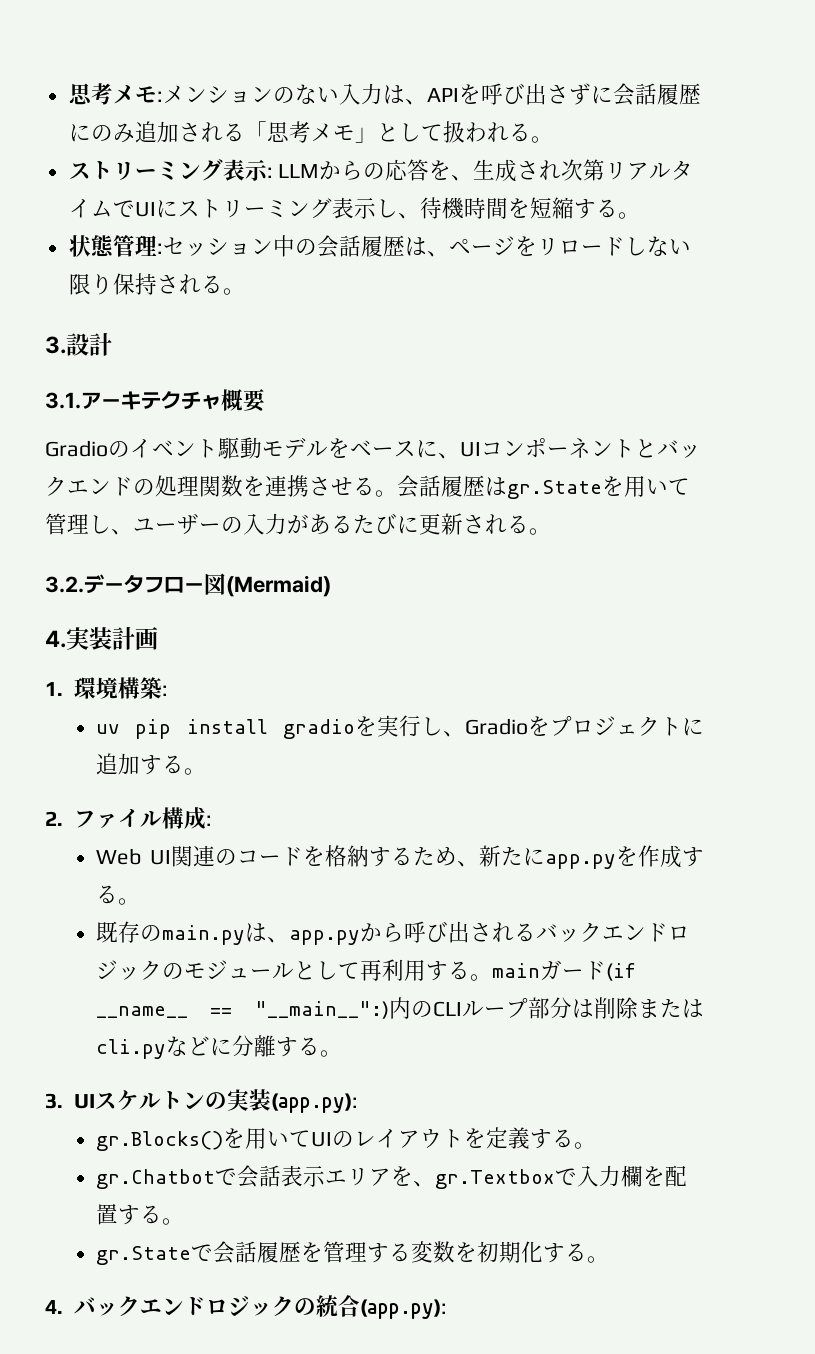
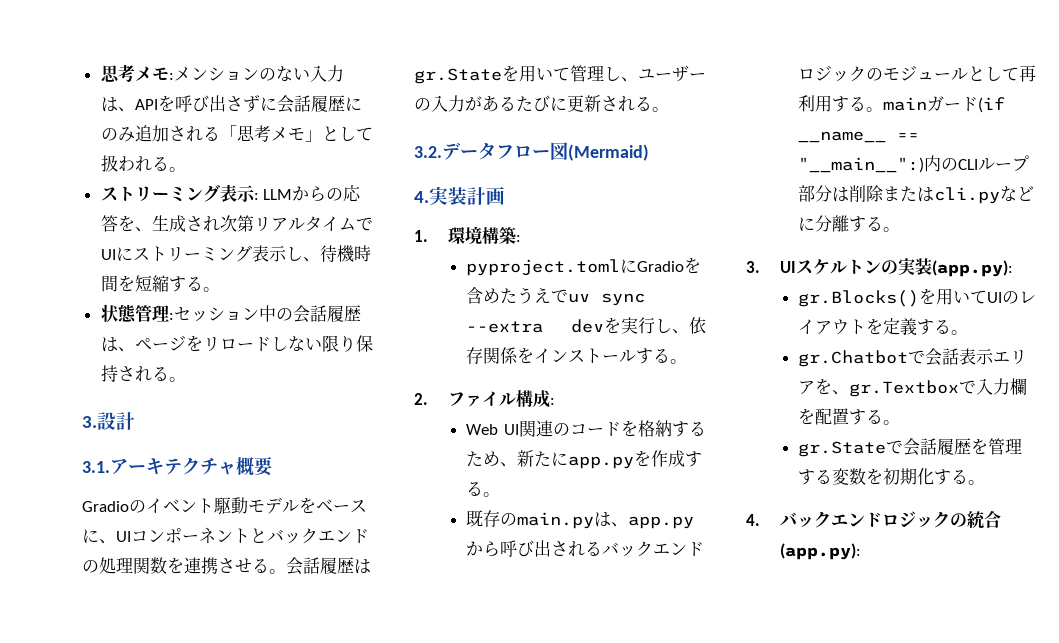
- uv pip install gradioを実行し、Gradioをプロジェクトに追加する。
+ pyproject.tomlにGradioを含めたうえでuv sync --extra devを実行し、依存関係をインストールする。

